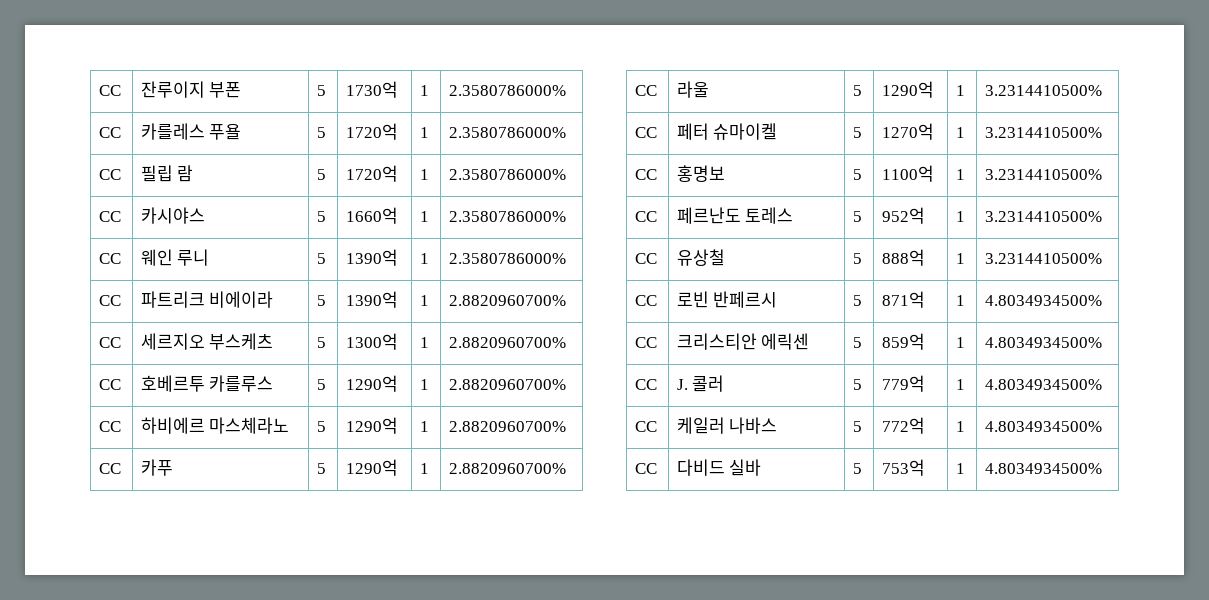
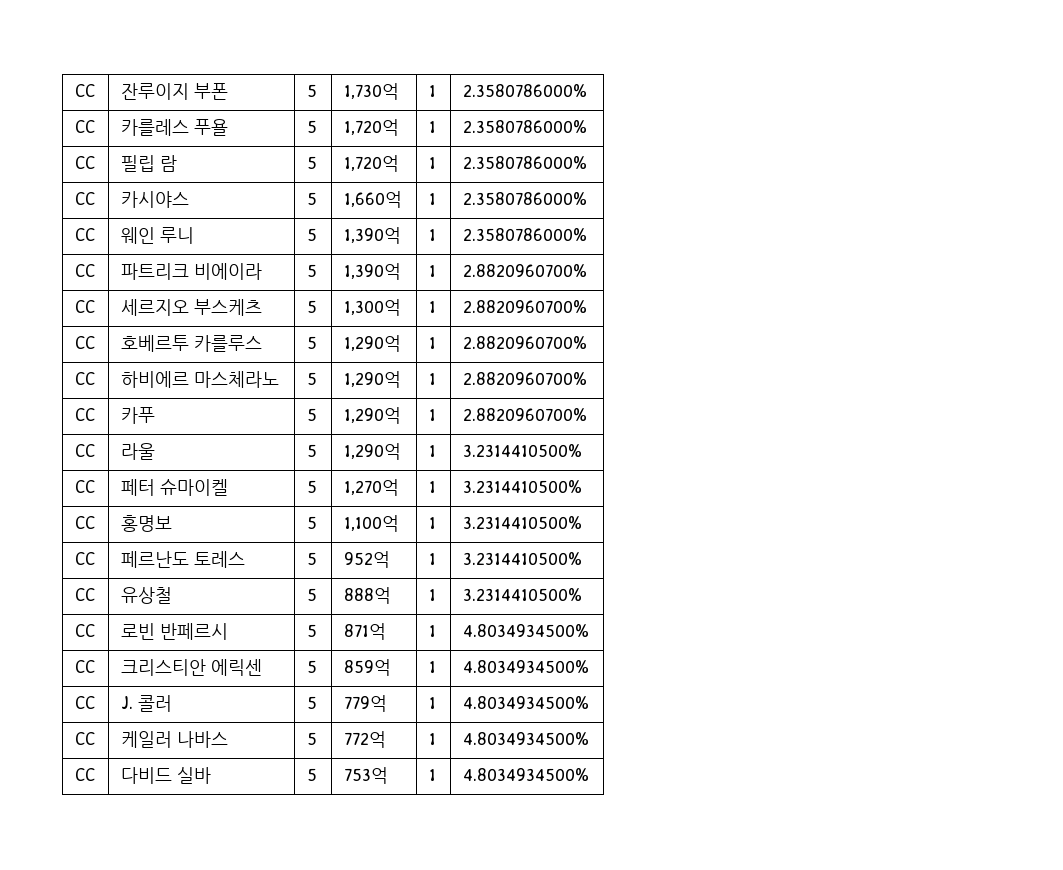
- CC | 잔루이지 부폰 | 5 | 1730억 | 1 | 2.3580786000%
+ CC | 잔루이지 부폰 | 5 | 1,730억 | 1 | 2.3580786000%
- CC | 카를레스 푸욜 | 5 | 1720억 | 1 | 2.3580786000%
+ CC | 카를레스 푸욜 | 5 | 1,720억 | 1 | 2.3580786000%
- CC | 필립 람 | 5 | 1720억 | 1 | 2.3580786000%
+ CC | 필립 람 | 5 | 1,720억 | 1 | 2.3580786000%
- CC | 카시야스 | 5 | 1660억 | 1 | 2.3580786000%
+ CC | 카시야스 | 5 | 1,660억 | 1 | 2.3580786000%
- CC | 웨인 루니 | 5 | 1390억 | 1 | 2.3580786000%
+ CC | 웨인 루니 | 5 | 1,390억 | 1 | 2.3580786000%
- CC | 파트리크 비에이라 | 5 | 1390억 | 1 | 2.8820960700%
+ CC | 파트리크 비에이라 | 5 | 1,390억 | 1 | 2.8820960700%
- CC | 세르지오 부스케츠 | 5 | 1300억 | 1 | 2.8820960700%
+ CC | 세르지오 부스케츠 | 5 | 1,300억 | 1 | 2.8820960700%
- CC | 호베르투 카를루스 | 5 | 1290억 | 1 | 2.8820960700%
+ CC | 호베르투 카를루스 | 5 | 1,290억 | 1 | 2.8820960700%
- CC | 하비에르 마스체라노 | 5 | 1290억 | 1 | 2.8820960700%
+ CC | 하비에르 마스체라노 | 5 | 1,290억 | 1 | 2.8820960700%
- CC | 카푸 | 5 | 1290억 | 1 | 2.8820960700%
+ CC | 카푸 | 5 | 1,290억 | 1 | 2.8820960700%
- CC | 라울 | 5 | 1290억 | 1 | 3.2314410500%
+ CC | 라울 | 5 | 1,290억 | 1 | 3.2314410500%
- CC | 페터 슈마이켈 | 5 | 1270억 | 1 | 3.2314410500%
+ CC | 페터 슈마이켈 | 5 | 1,270억 | 1 | 3.2314410500%
- CC | 홍명보 | 5 | 1100억 | 1 | 3.2314410500%
+ CC | 홍명보 | 5 | 1,100억 | 1 | 3.2314410500%

